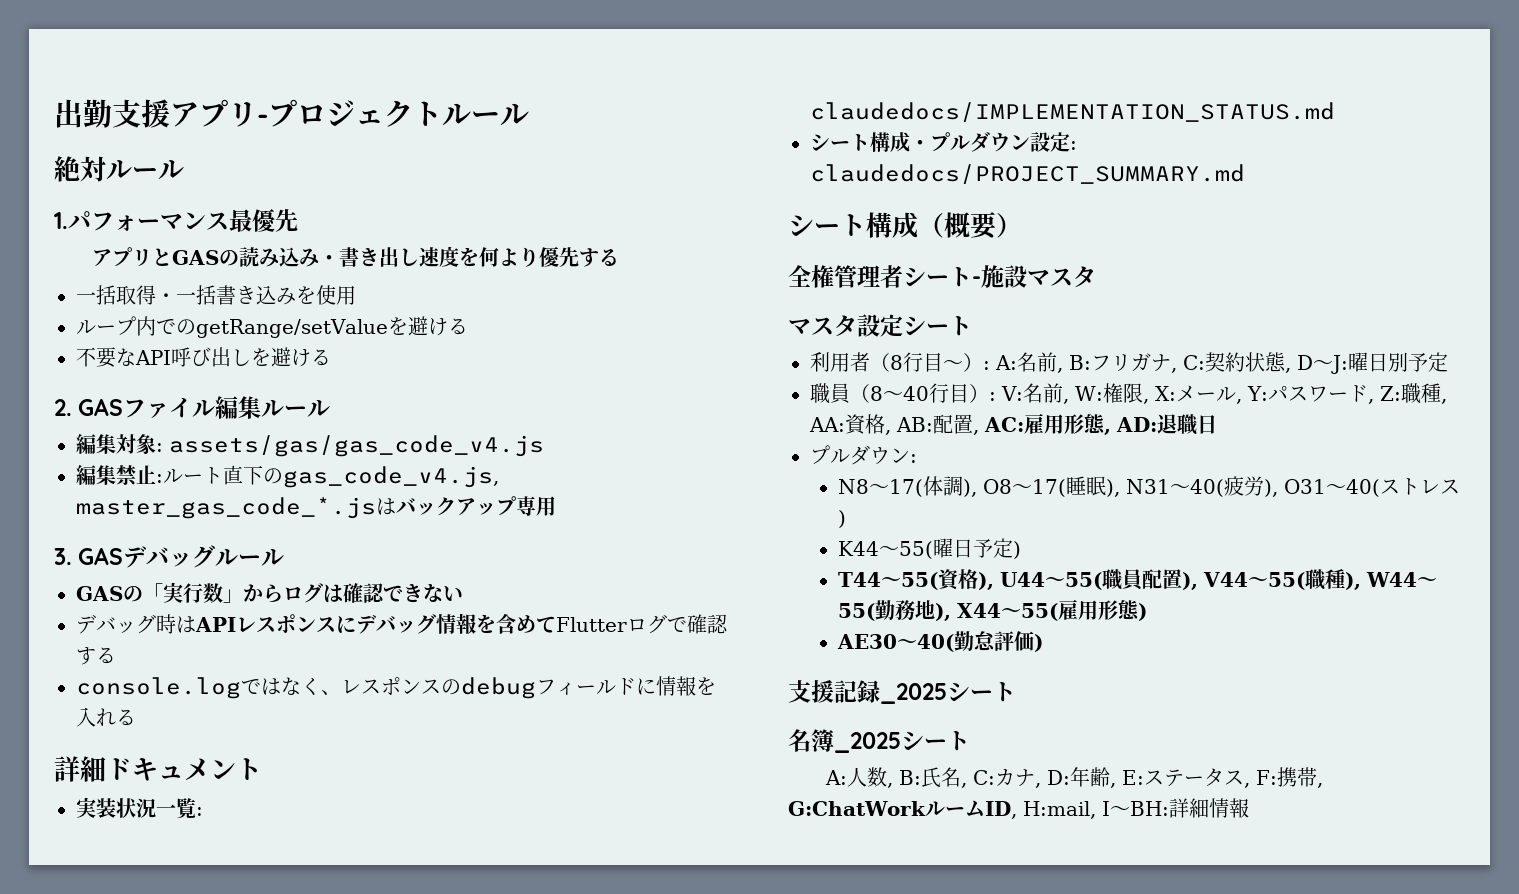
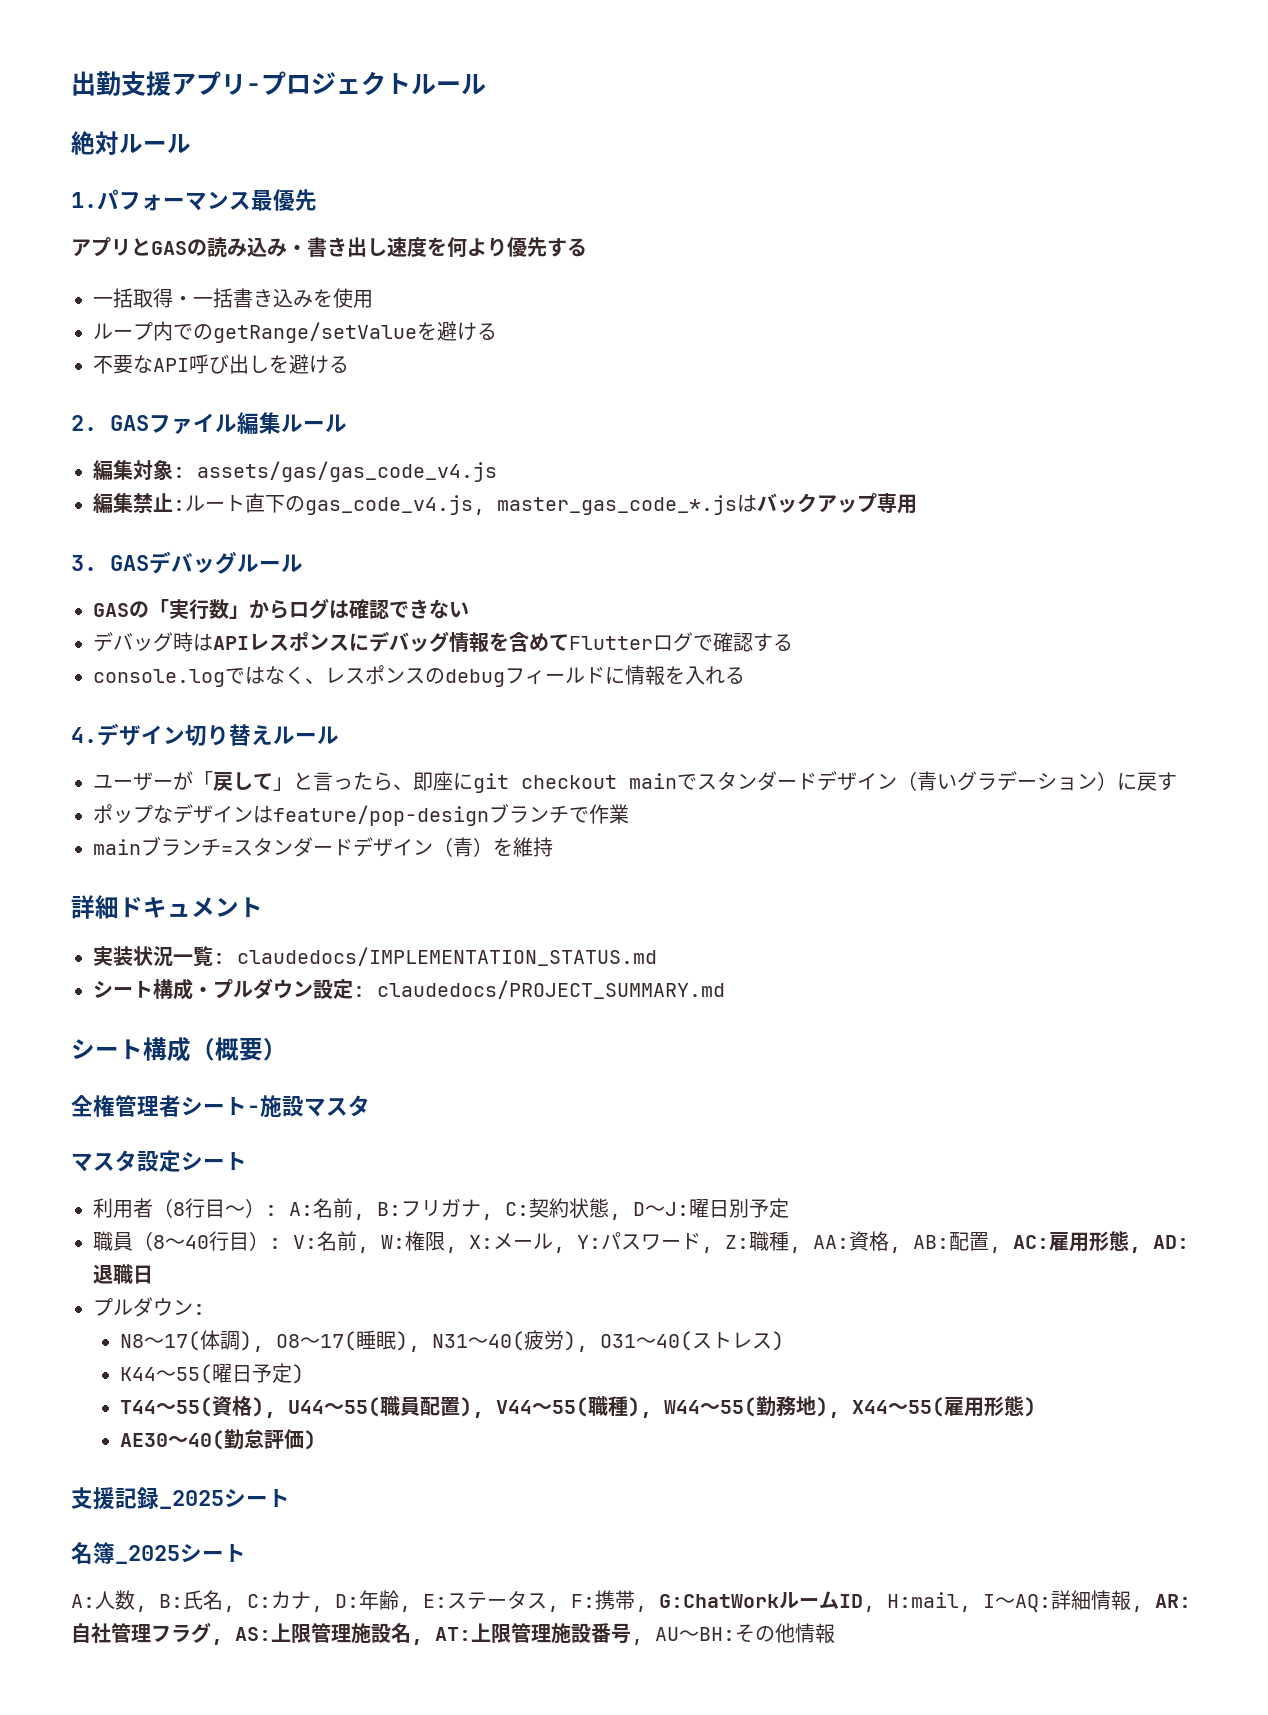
+ 4.デザイン切り替えルール
+ ユーザーが「戻して」と言ったら、即座にgit checkout mainでスタンダードデザイン（青いグラデーション）に戻す
+ ポップなデザインはfeature/pop-designブランチで作業
+ mainブランチ=スタンダードデザイン（青）を維持
- A:人数, B:氏名, C:カナ, D:年齢, E:ステータス, F:携帯, G:ChatWorkルームID, H:mail, I〜BH:詳細情報
+ A:人数, B:氏名, C:カナ, D:年齢, E:ステータス, F:携帯, G:ChatWorkルームID, H:mail, I〜AQ:詳細情報, AR:自社管理フラグ, AS:上限管理施設名, AT:上限管理施設番号, AU〜BH:その他情報

